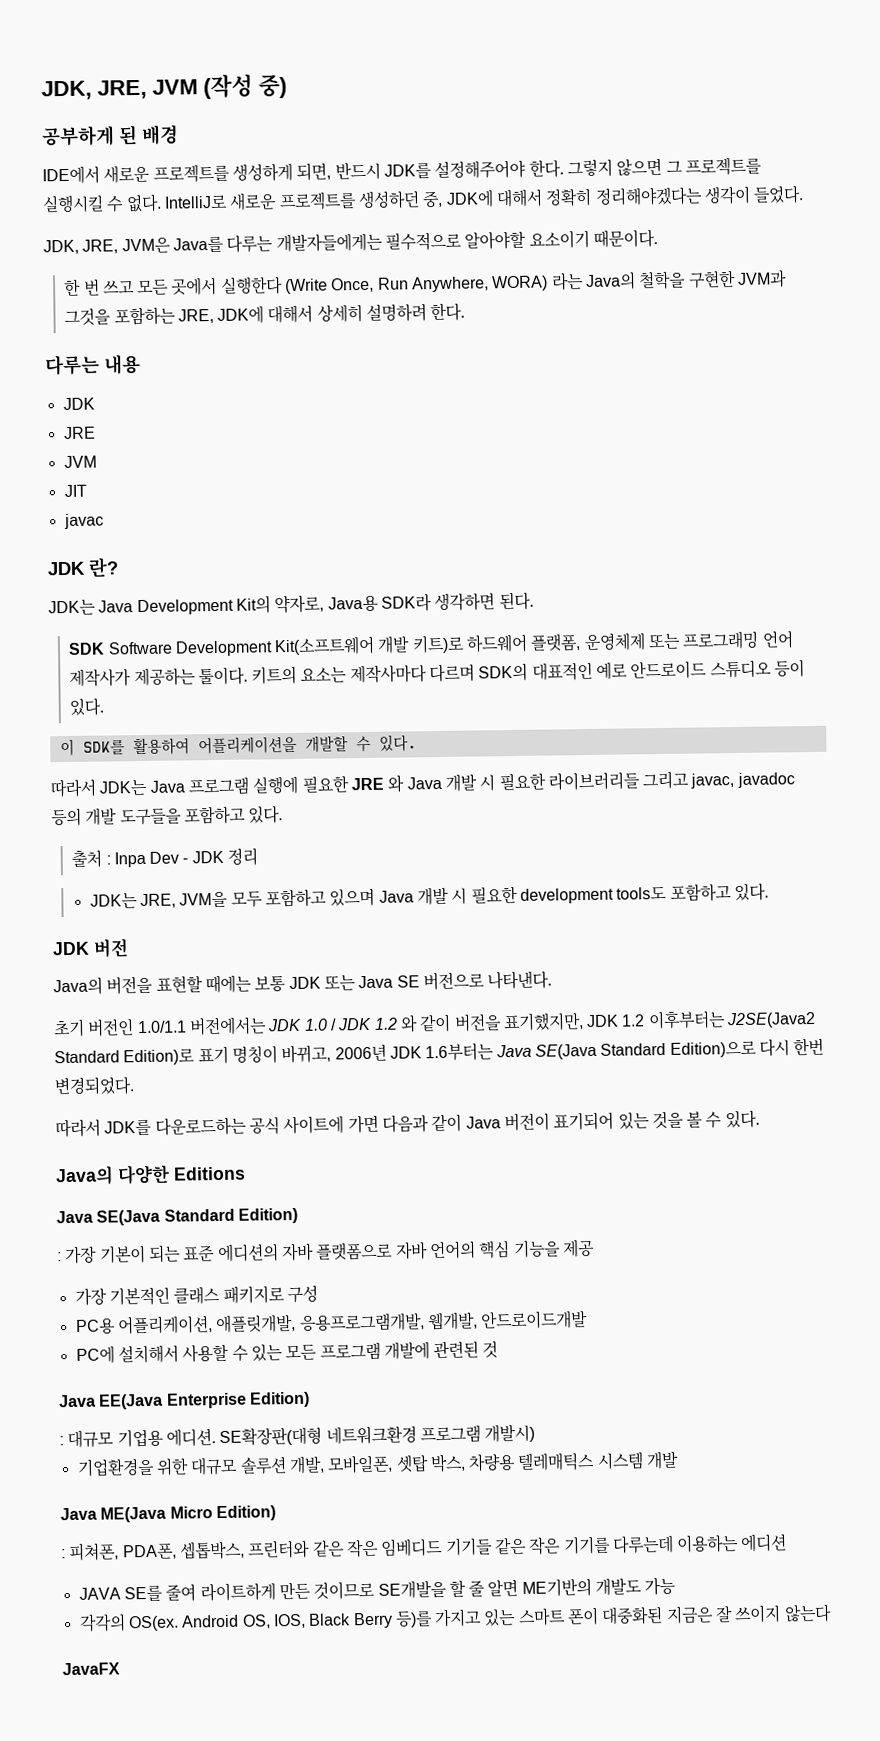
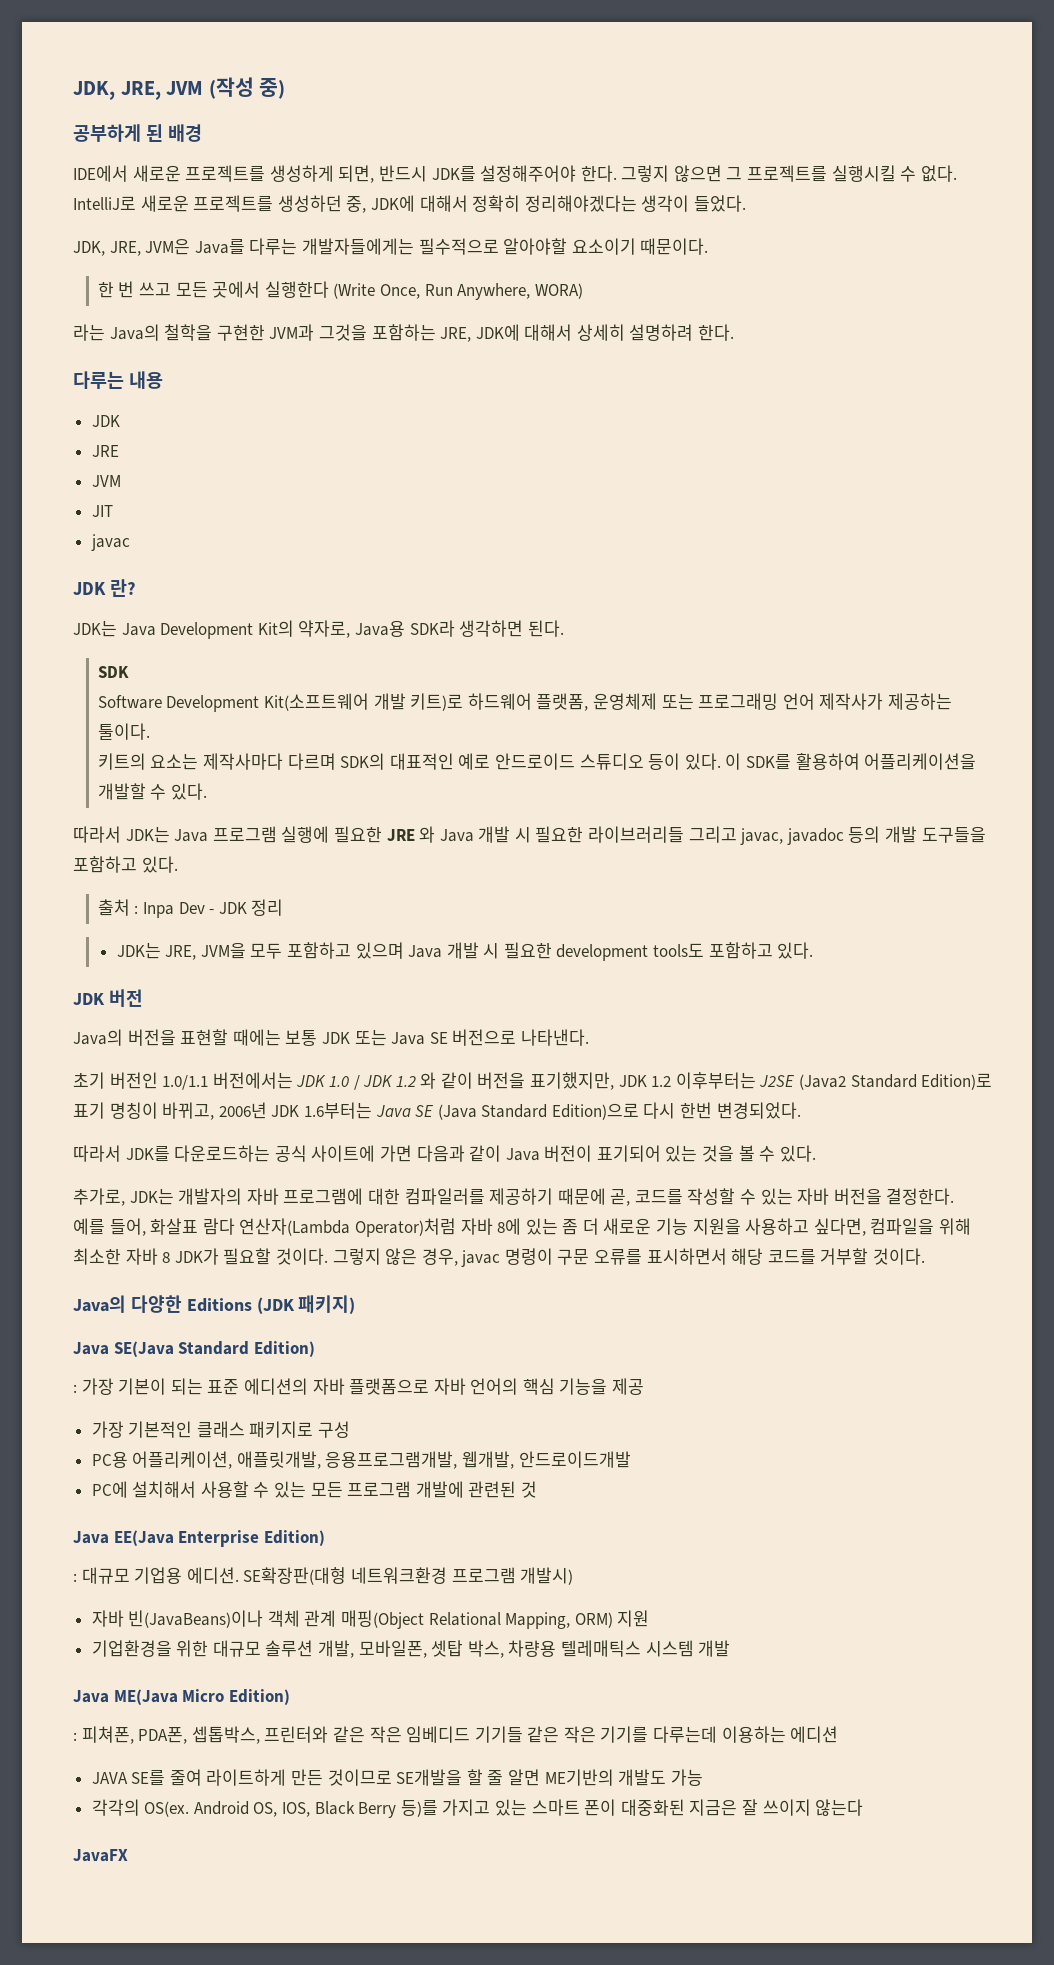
- 한 번 쓰고 모든 곳에서 실행한다 (Write Once, Run Anywhere, WORA) 라는 Java의 철학을 구현한 JVM과 그것을 포함하는 JRE, JDK에 대해서 상세히 설명하려 한다.
+ 한 번 쓰고 모든 곳에서 실행한다 (Write Once, Run Anywhere, WORA)
+ 라는 Java의 철학을 구현한 JVM과 그것을 포함하는 JRE, JDK에 대해서 상세히 설명하려 한다.
- SDK Software Development Kit(소프트웨어 개발 키트)로 하드웨어 플랫폼, 운영체제 또는 프로그래밍 언어 제작사가 제공하는 툴이다. 키트의 요소는 제작사마다 다르며 SDK의 대표적인 예로 안드로이드 스튜디오 등이 있다.
- 이 SDK를 활용하여 어플리케이션을 개발할 수 있다.
+ SDK
+ Software Development Kit(소프트웨어 개발 키트)로 하드웨어 플랫폼, 운영체제 또는 프로그래밍 언어 제작사가 제공하는 툴이다.
+ 키트의 요소는 제작사마다 다르며 SDK의 대표적인 예로 안드로이드 스튜디오 등이 있다. 이 SDK를 활용하여 어플리케이션을 개발할 수 있다.
- 초기 버전인 1.0/1.1 버전에서는 JDK 1.0 / JDK 1.2 와 같이 버전을 표기했지만, JDK 1.2 이후부터는 J2SE(Java2 Standard Edition)로 표기 명칭이 바뀌고, 2006년 JDK 1.6부터는 Java SE(Java Standard Edition)으로 다시 한번 변경되었다.
+ 초기 버전인 1.0/1.1 버전에서는 JDK 1.0 / JDK 1.2 와 같이 버전을 표기했지만, JDK 1.2 이후부터는 J2SE (Java2 Standard Edition)로 표기 명칭이 바뀌고, 2006년 JDK 1.6부터는 Java SE (Java Standard Edition)으로 다시 한번 변경되었다.
+ 추가로, JDK는 개발자의 자바 프로그램에 대한 컴파일러를 제공하기 때문에 곧, 코드를 작성할 수 있는 자바 버전을 결정한다.
+ 예를 들어, 화살표 람다 연산자(Lambda Operator)처럼 자바 8에 있는 좀 더 새로운 기능 지원을 사용하고 싶다면, 컴파일을 위해 최소한 자바 8 JDK가 필요할 것이다. 그렇지 않은 경우, javac 명령이 구문 오류를 표시하면서 해당 코드를 거부할 것이다.
- Java의 다양한 Editions
+ Java의 다양한 Editions (JDK 패키지)
+ 자바 빈(JavaBeans)이나 객체 관계 매핑(Object Relational Mapping, ORM) 지원

